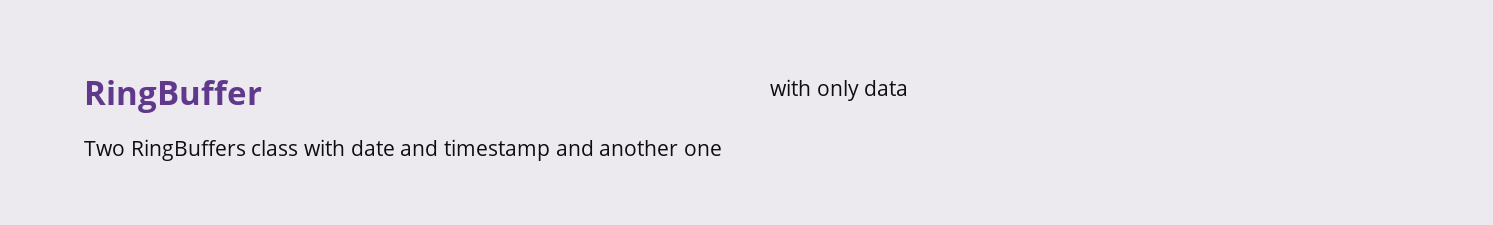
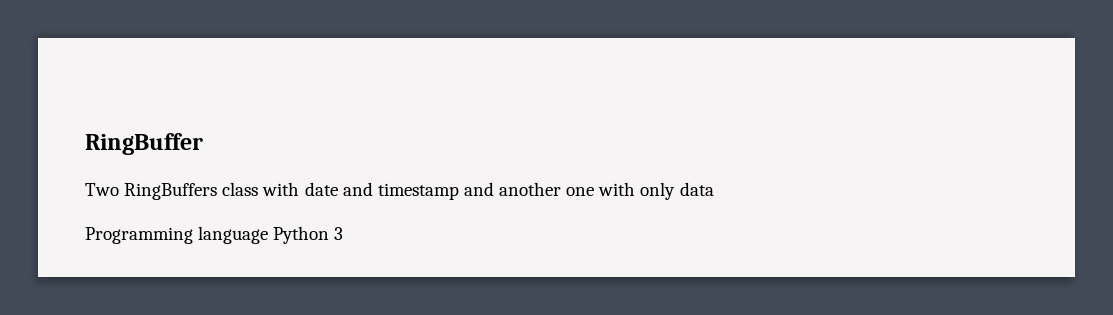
+ Programming language Python 3

